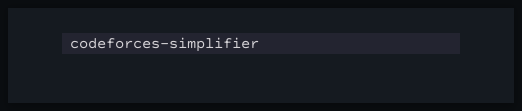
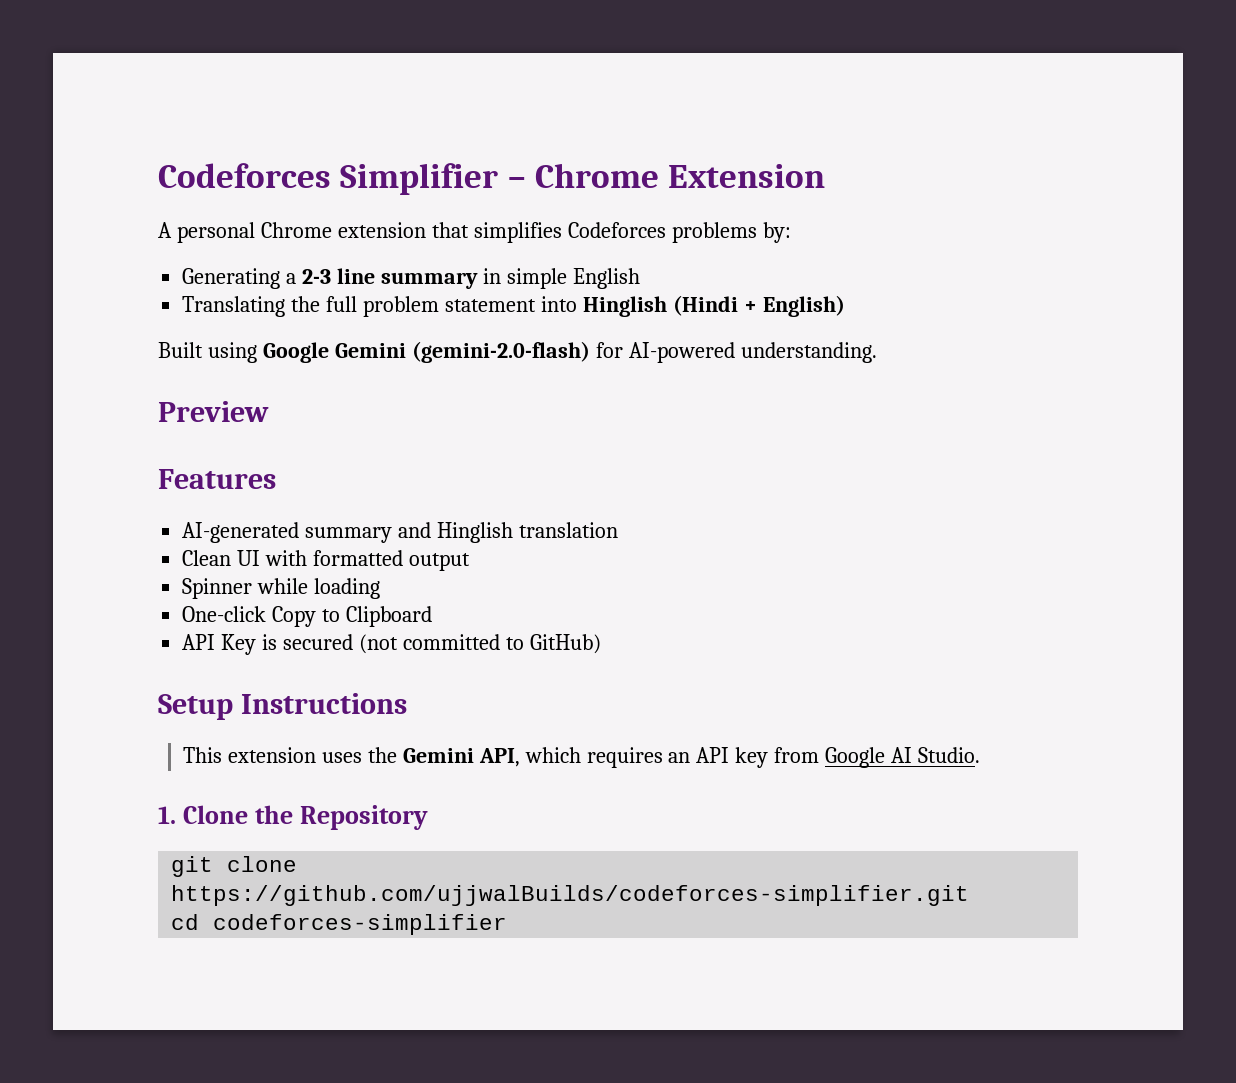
- codeforces-simplifier
+ Codeforces Simplifier – Chrome Extension
+ A personal Chrome extension that simplifies Codeforces problems by:
+ Generating a 2-3 line summary in simple English
+ Translating the full problem statement into Hinglish (Hindi + English)
+ Built using Google Gemini (gemini-2.0-flash) for AI-powered understanding.
+ Preview
+ Features
+ AI-generated summary and Hinglish translation
+ Clean UI with formatted output
+ Spinner while loading
+ One-click Copy to Clipboard
+ API Key is secured (not committed to GitHub)
+ Setup Instructions
+ This extension uses the Gemini API, which requires an API key from Google AI Studio.
+ 1. Clone the Repository
+ git clone https://github.com/ujjwalBuilds/codeforces-simplifier.git
+ cd codeforces-simplifier

